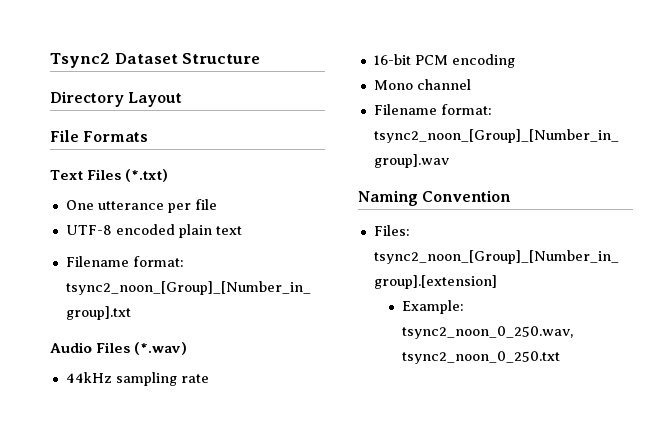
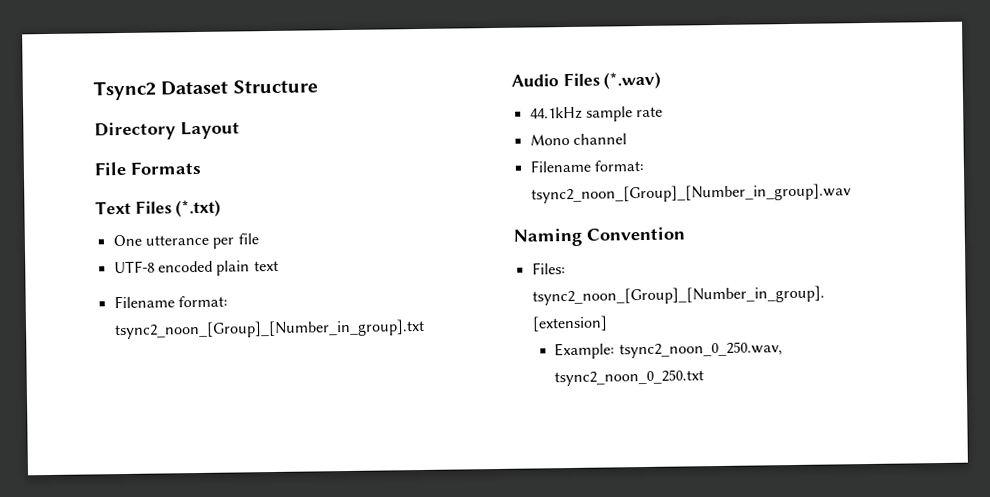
- 44kHz sampling rate
+ 44.1kHz sample rate
- 16-bit PCM encoding

